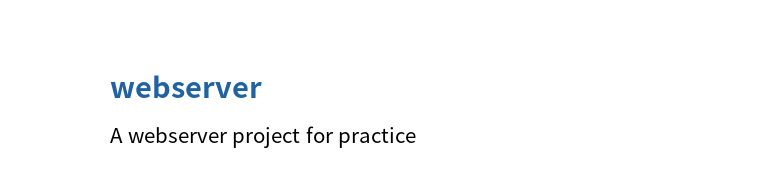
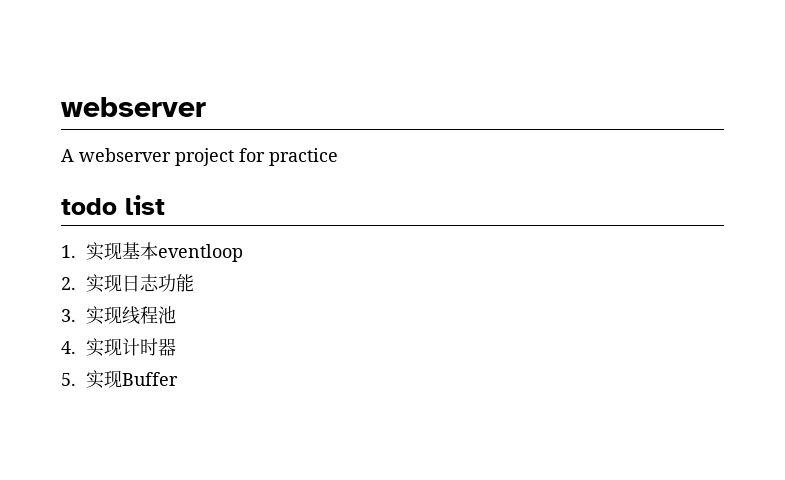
+ todo list
+ 1.实现基本eventloop
+ 2.实现日志功能
+ 3.实现线程池
+ 4.实现计时器
+ 5.实现Buffer

